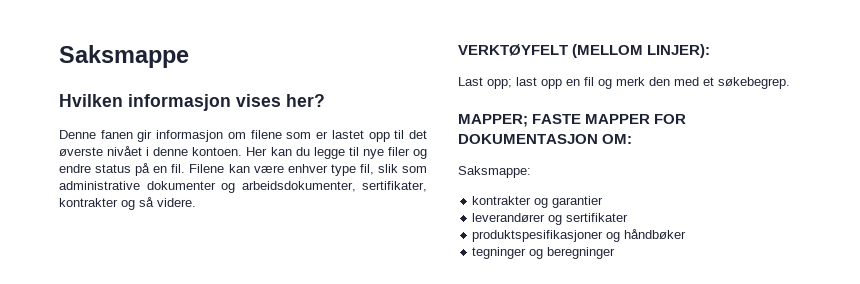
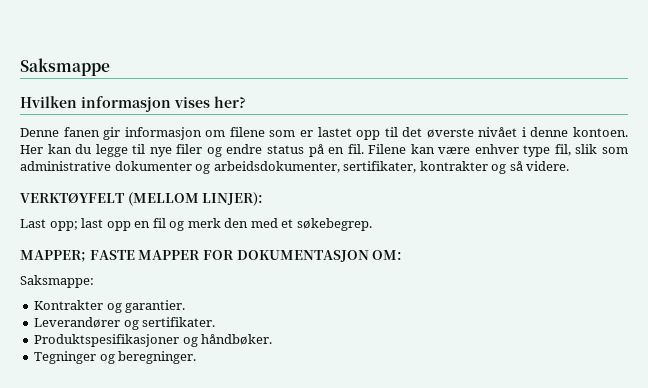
- kontrakter og garantier
- leverandører og sertifikater
- produktspesifikasjoner og håndbøker
- tegninger og beregninger
+ Kontrakter og garantier.
+ Leverandører og sertifikater.
+ Produktspesifikasjoner og håndbøker.
+ Tegninger og beregninger.

